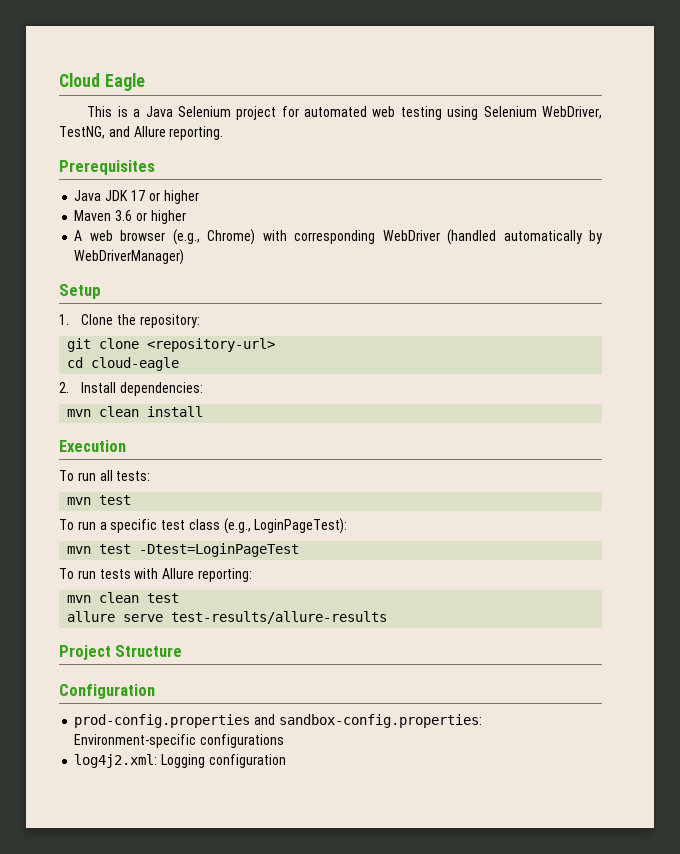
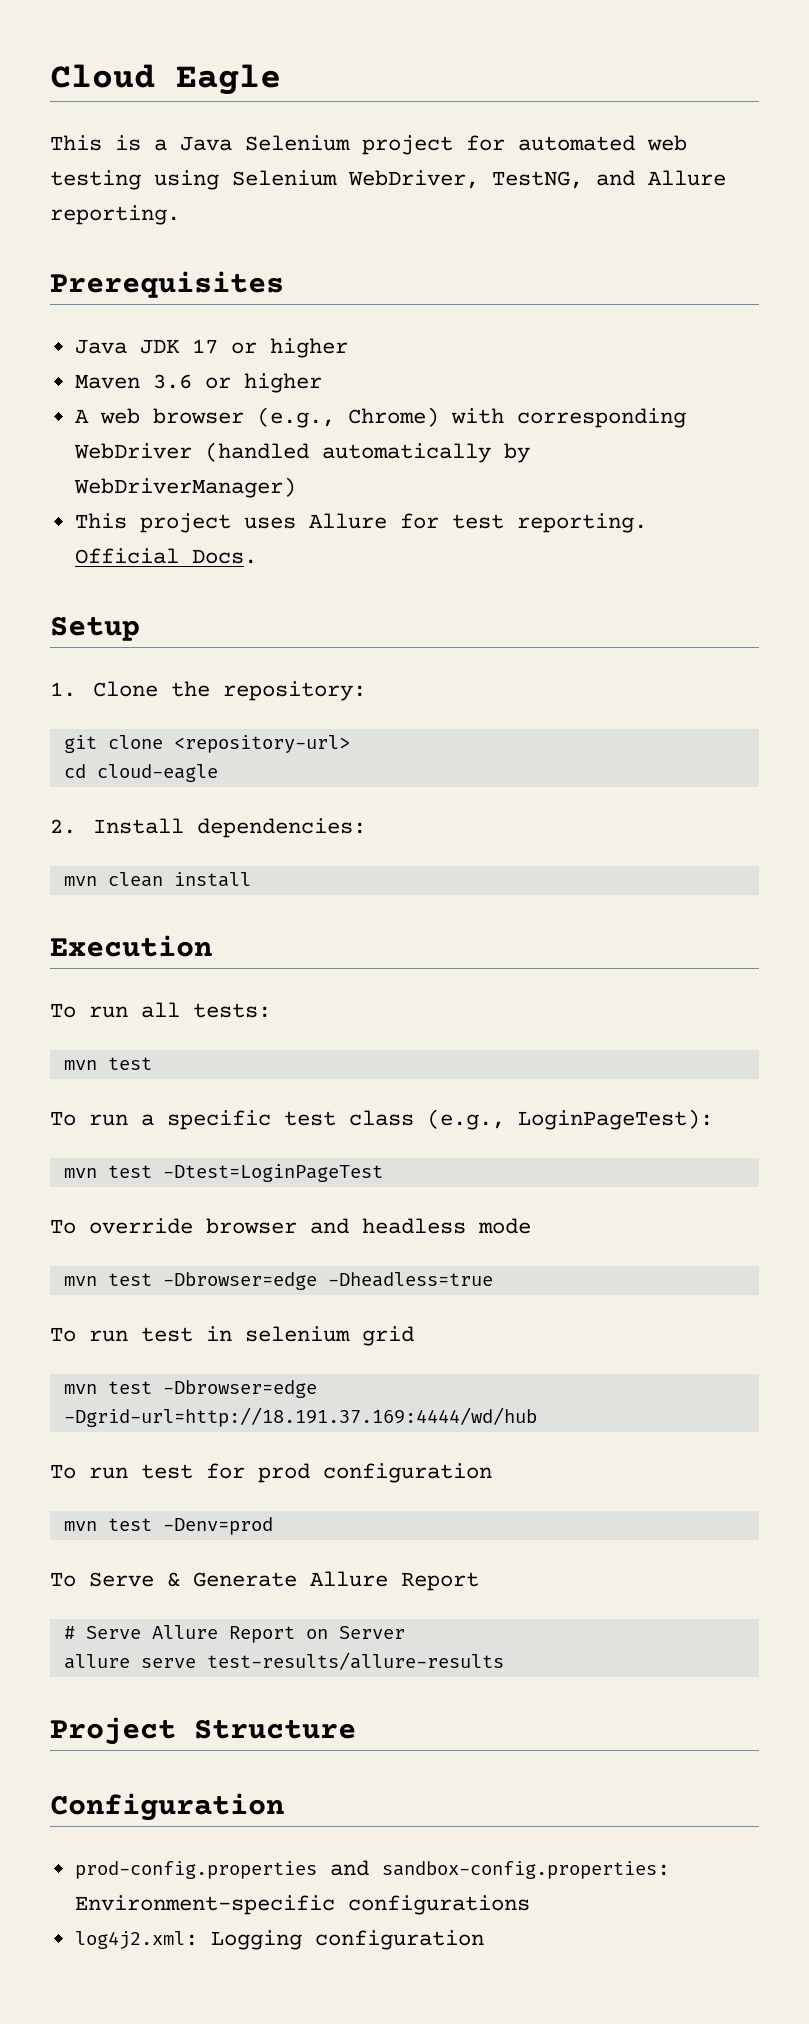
+ This project uses Allure for test reporting. Official Docs.
- To run tests with Allure reporting:
- mvn clean test
+ To override browser and headless mode
+ mvn test -Dbrowser=edge -Dheadless=true
+ To run test in selenium grid
+ mvn test -Dbrowser=edge -Dgrid-url=http://18.191.37.169:4444/wd/hub
+ To run test for prod configuration
+ mvn test -Denv=prod
+ To Serve & Generate Allure Report
+ # Serve Allure Report on Server

